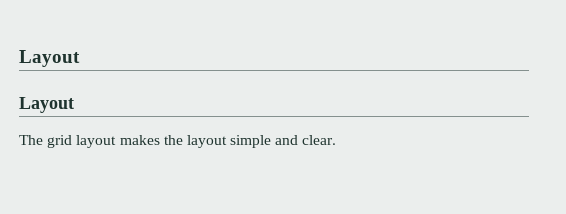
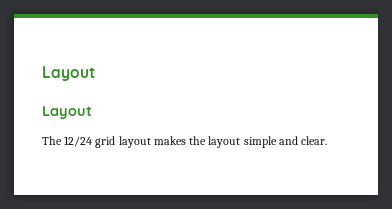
- The grid layout makes the layout simple and clear.
+ The 12/24 grid layout makes the layout simple and clear.

